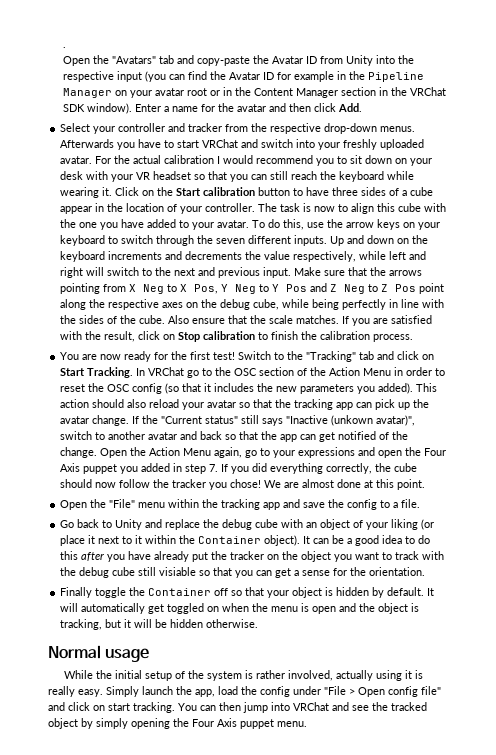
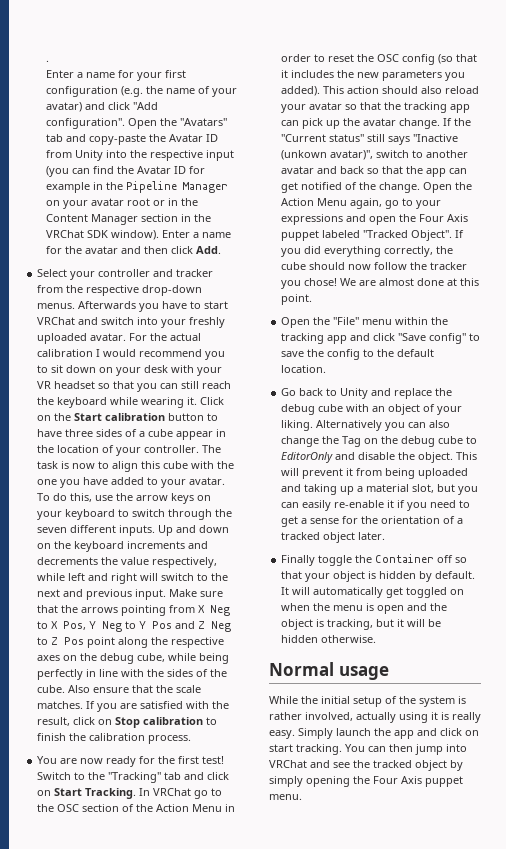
+ Enter a name for your first configuration (e.g. the name of your avatar) and click "Add configuration".
- Open the Action Menu again, go to your expressions and open the Four Axis puppet you added in step 7. If you did everything correctly, the cube should now follow the tracker you chose!
+ Open the Action Menu again, go to your expressions and open the Four Axis puppet labeled "Tracked Object". If you did everything correctly, the cube should now follow the tracker you chose!
- Open the "File" menu within the tracking app and save the config to a file.
+ Open the "File" menu within the tracking app and click "Save config" to save the config to the default location.
- Go back to Unity and replace the debug cube with an object of your liking (or place it next to it within the Container object). It can be a good idea to do this after you have already put the tracker on the object you want to track with the debug cube still visiable so that you can get a sense for the orientation.
+ Go back to Unity and replace the debug cube with an object of your liking. Alternatively you can also change the Tag on the debug cube to EditorOnly and disable the object. This will prevent it from being uploaded and taking up a material slot, but you can easily re-enable it if you need to get a sense for the orientation of a tracked object later.
- Simply launch the app, load the config under "File > Open config file" and click on start tracking.
+ Simply launch the app and click on start tracking.

